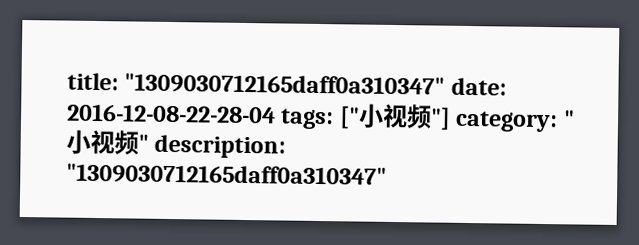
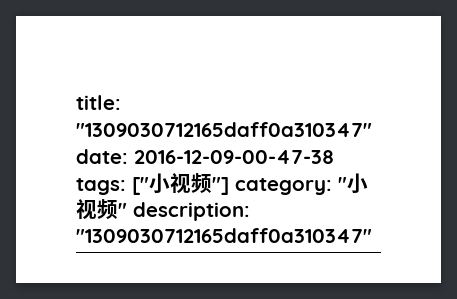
- title: "1309030712165daff0a310347" date: 2016-12-08-22-28-04 tags: ["小视频"] category: "小视频" description: "1309030712165daff0a310347"
+ title: "1309030712165daff0a310347" date: 2016-12-09-00-47-38 tags: ["小视频"] category: "小视频" description: "1309030712165daff0a310347"

